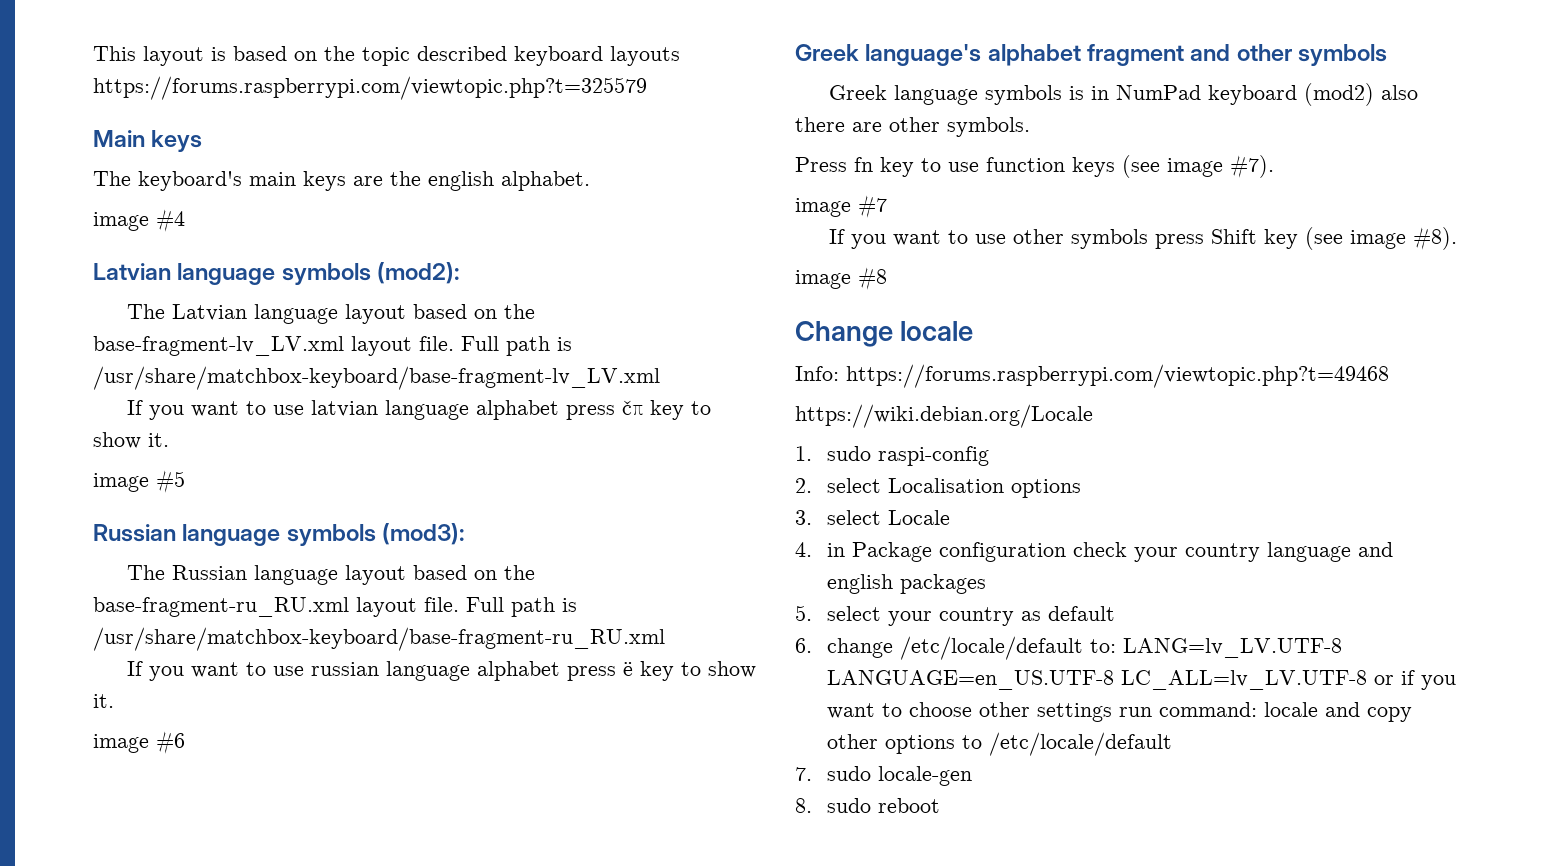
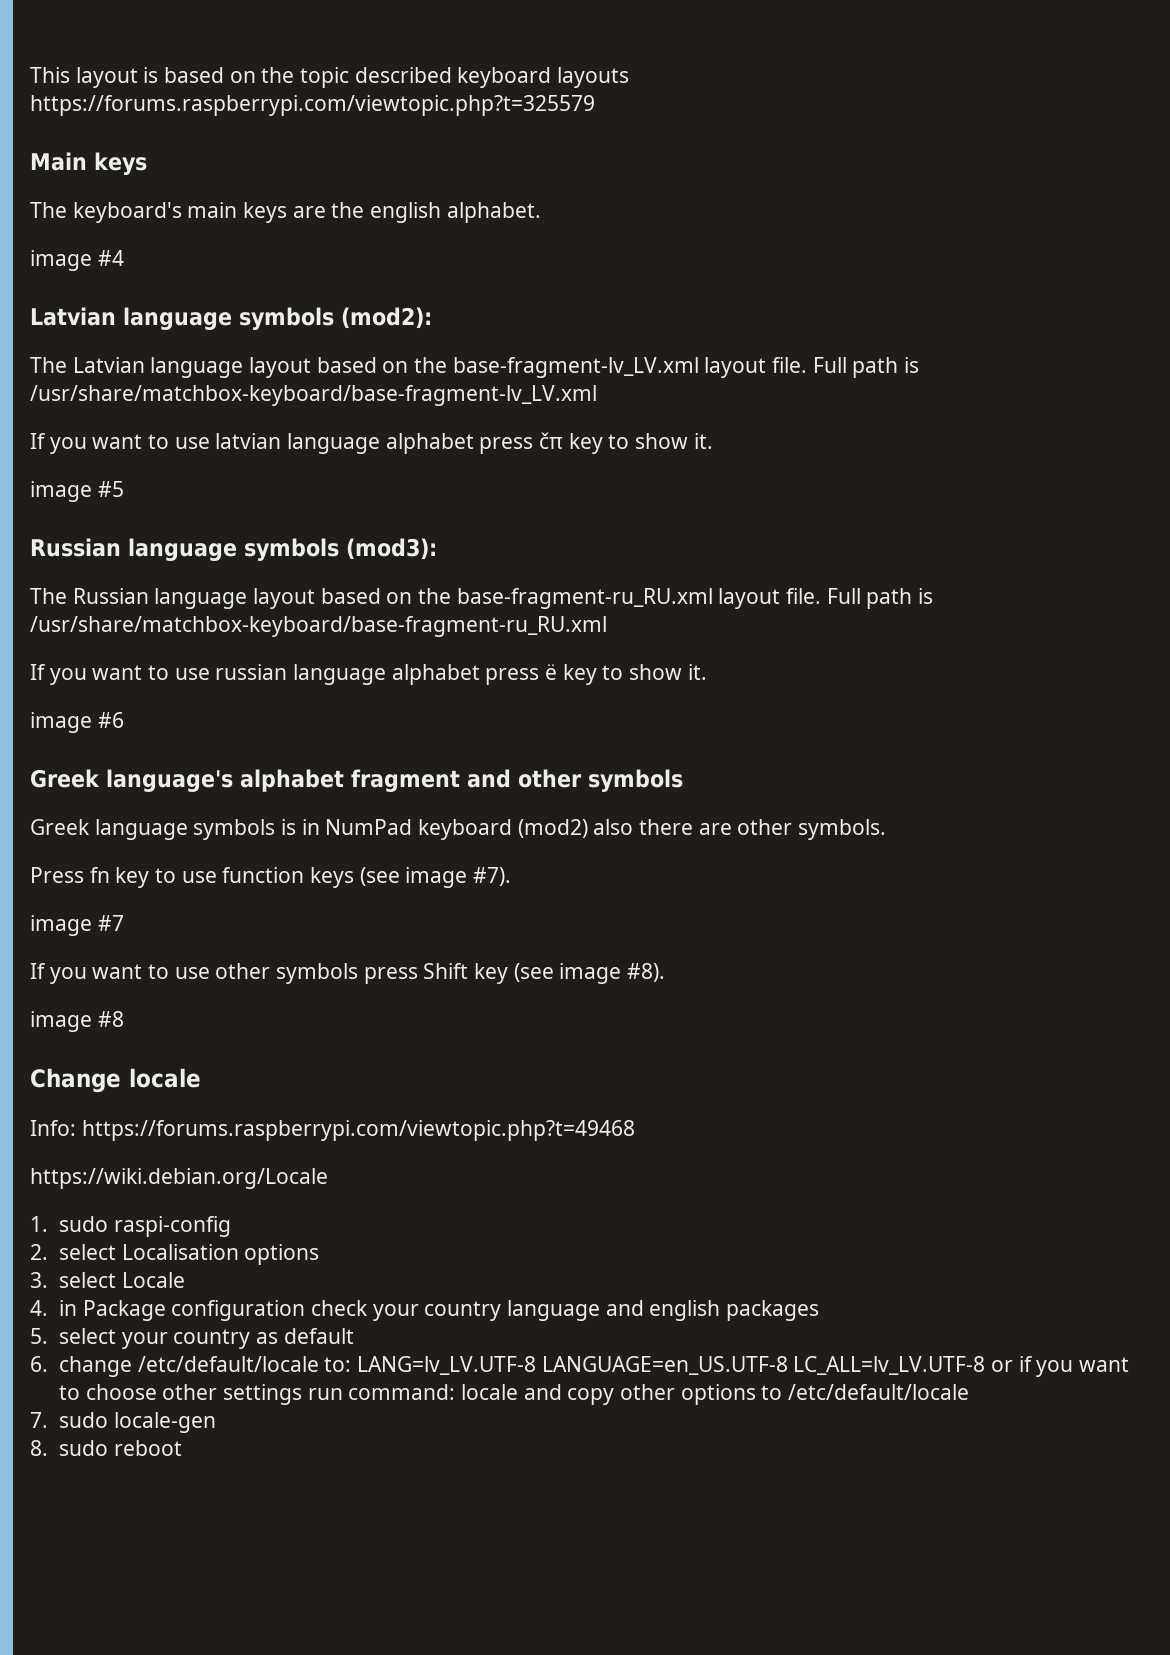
- 6. change /etc/locale/default to: LANG=lv_LV.UTF-8 LANGUAGE=en_US.UTF-8 LC_ALL=lv_LV.UTF-8 or if you want to choose other settings run command: locale and copy other options to /etc/locale/default
+ 6. change /etc/default/locale to: LANG=lv_LV.UTF-8 LANGUAGE=en_US.UTF-8 LC_ALL=lv_LV.UTF-8 or if you want to choose other settings run command: locale and copy other options to /etc/default/locale

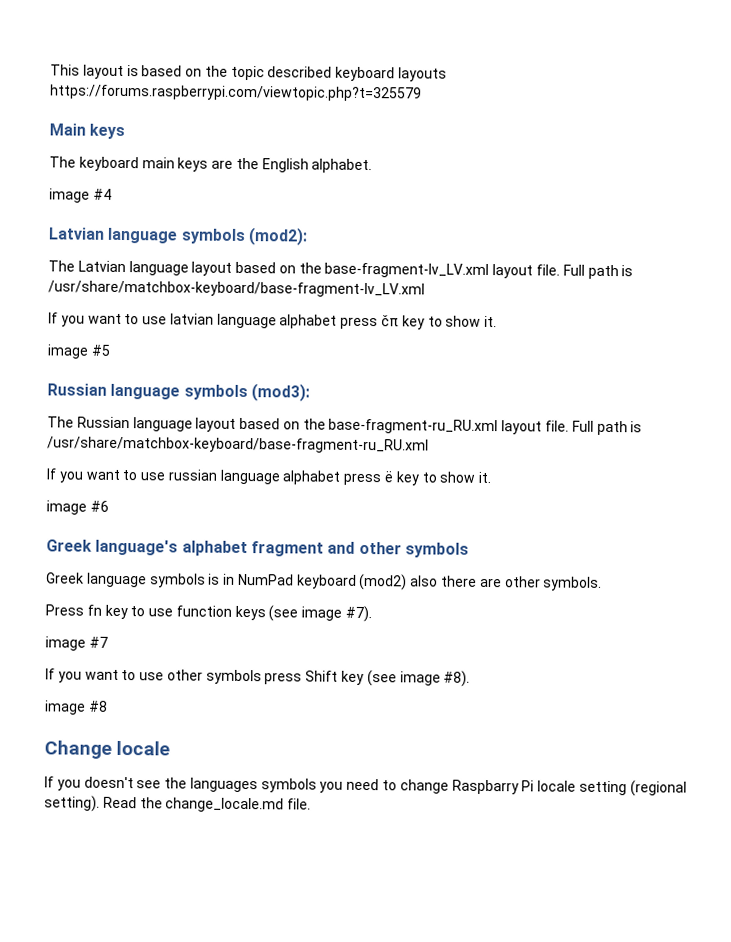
- The keyboard's main keys are the english alphabet.
+ The keyboard main keys are the English alphabet.
- Info: https://forums.raspberrypi.com/viewtopic.php?t=49468
- https://wiki.debian.org/Locale
- 1. sudo raspi-config
- 2. select Localisation options
- 3. select Locale
- 4. in Package configuration check your country language and english packages
- 5. select your country as default
- 6. change /etc/default/locale to: LANG=lv_LV.UTF-8 LANGUAGE=en_US.UTF-8 LC_ALL=lv_LV.UTF-8 or if you want to choose other settings run command: locale and copy other options to /etc/default/locale
- 7. sudo locale-gen
- 8. sudo reboot
+ If you doesn't see the languages symbols you need to change Raspbarry Pi locale setting (regional setting). Read the change_locale.md file.

